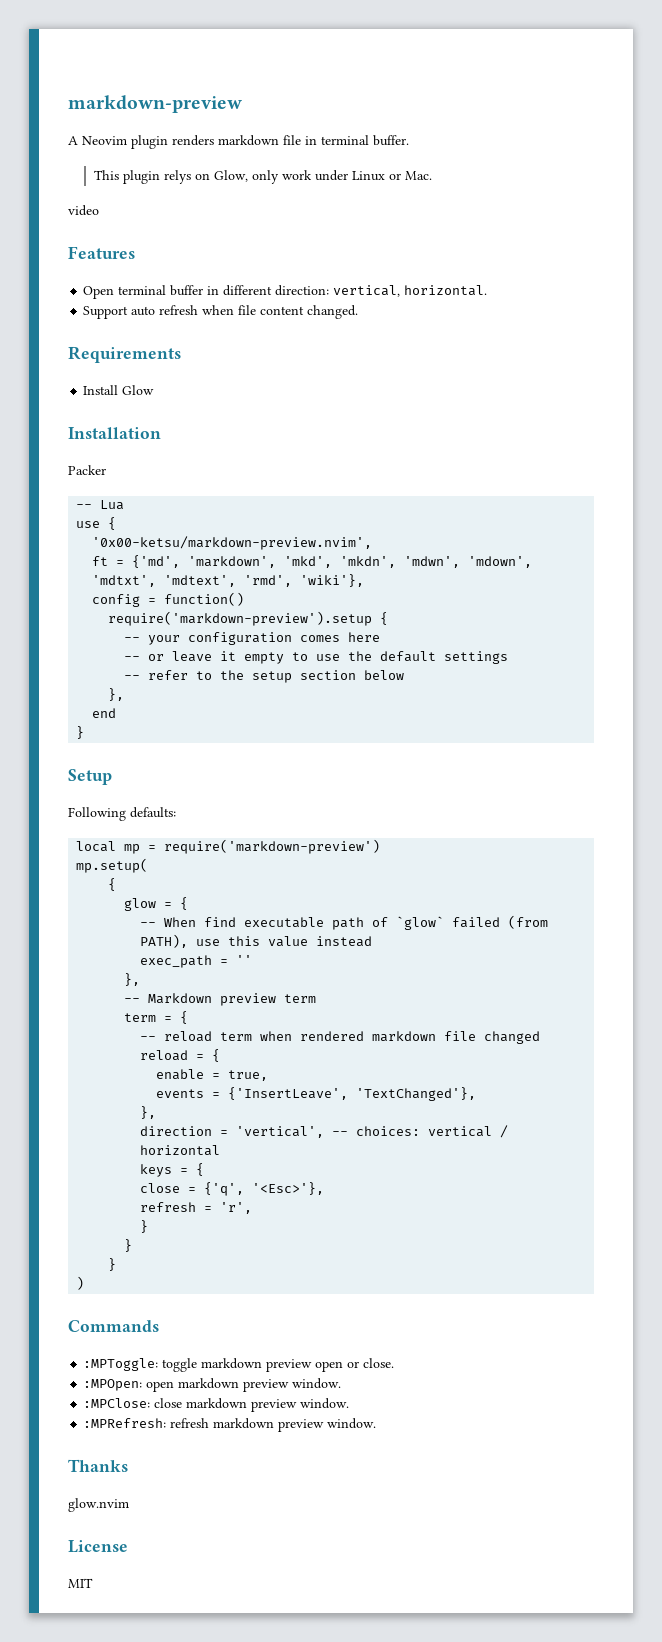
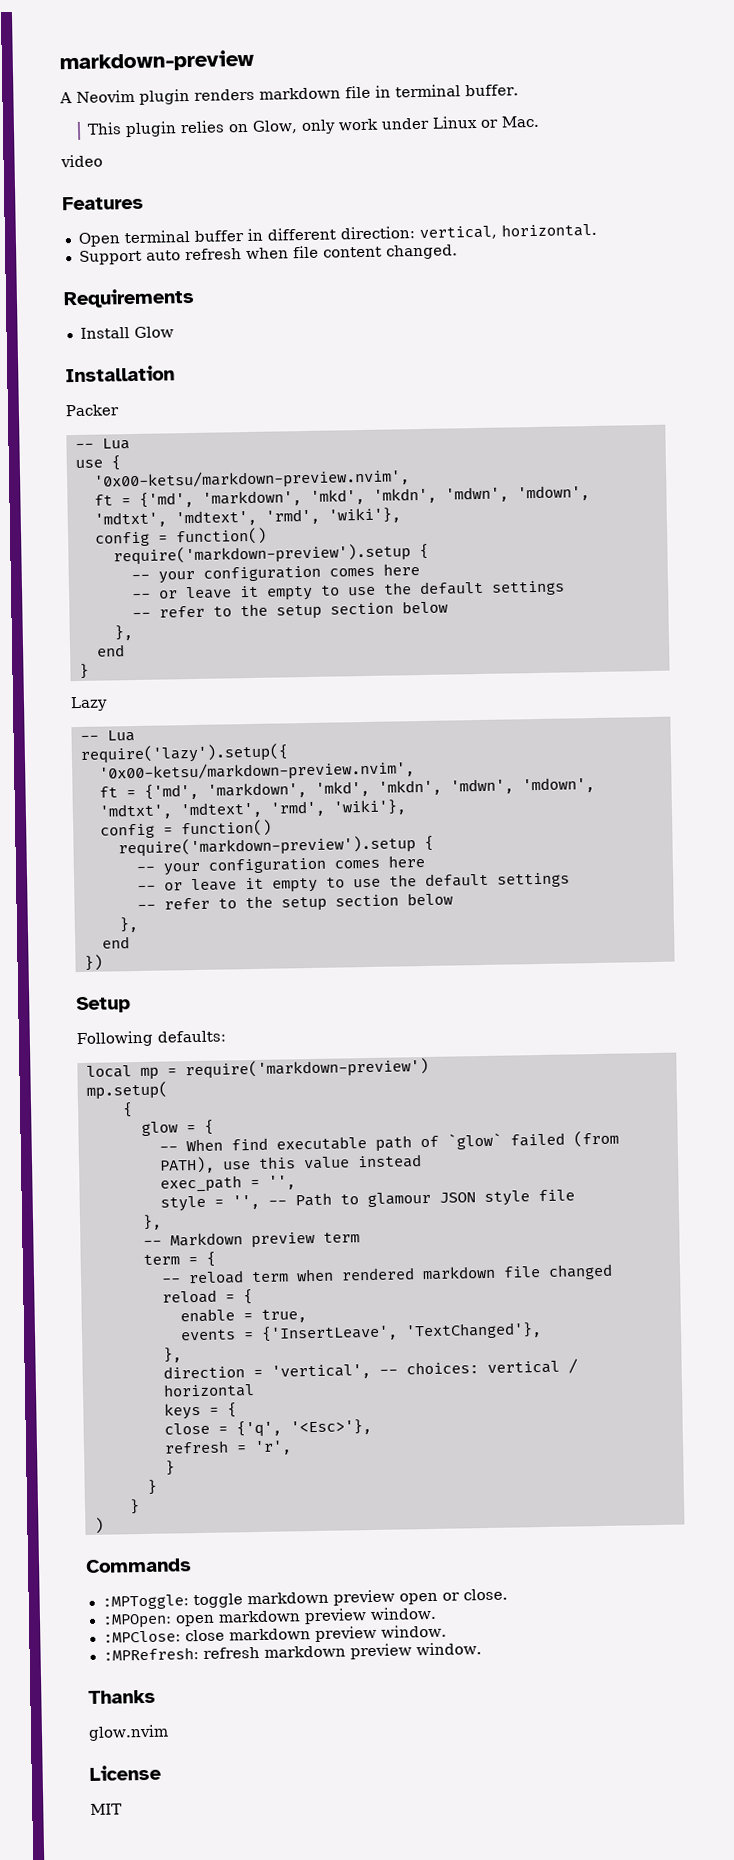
- This plugin relys on Glow, only work under Linux or Mac.
+ This plugin relies on Glow, only work under Linux or Mac.
+ Lazy
+ -- Lua
+ require('lazy').setup({
+ '0x00-ketsu/markdown-preview.nvim',
+ ft = {'md', 'markdown', 'mkd', 'mkdn', 'mdwn', 'mdown', 'mdtxt', 'mdtext', 'rmd', 'wiki'},
+ config = function()
+ require('markdown-preview').setup {
+ -- your configuration comes here
+ -- or leave it empty to use the default settings
+ -- refer to the setup section below
+ },
+ end
+ })
- exec_path = ''
+ exec_path = '',
+ style = '', -- Path to glamour JSON style file

